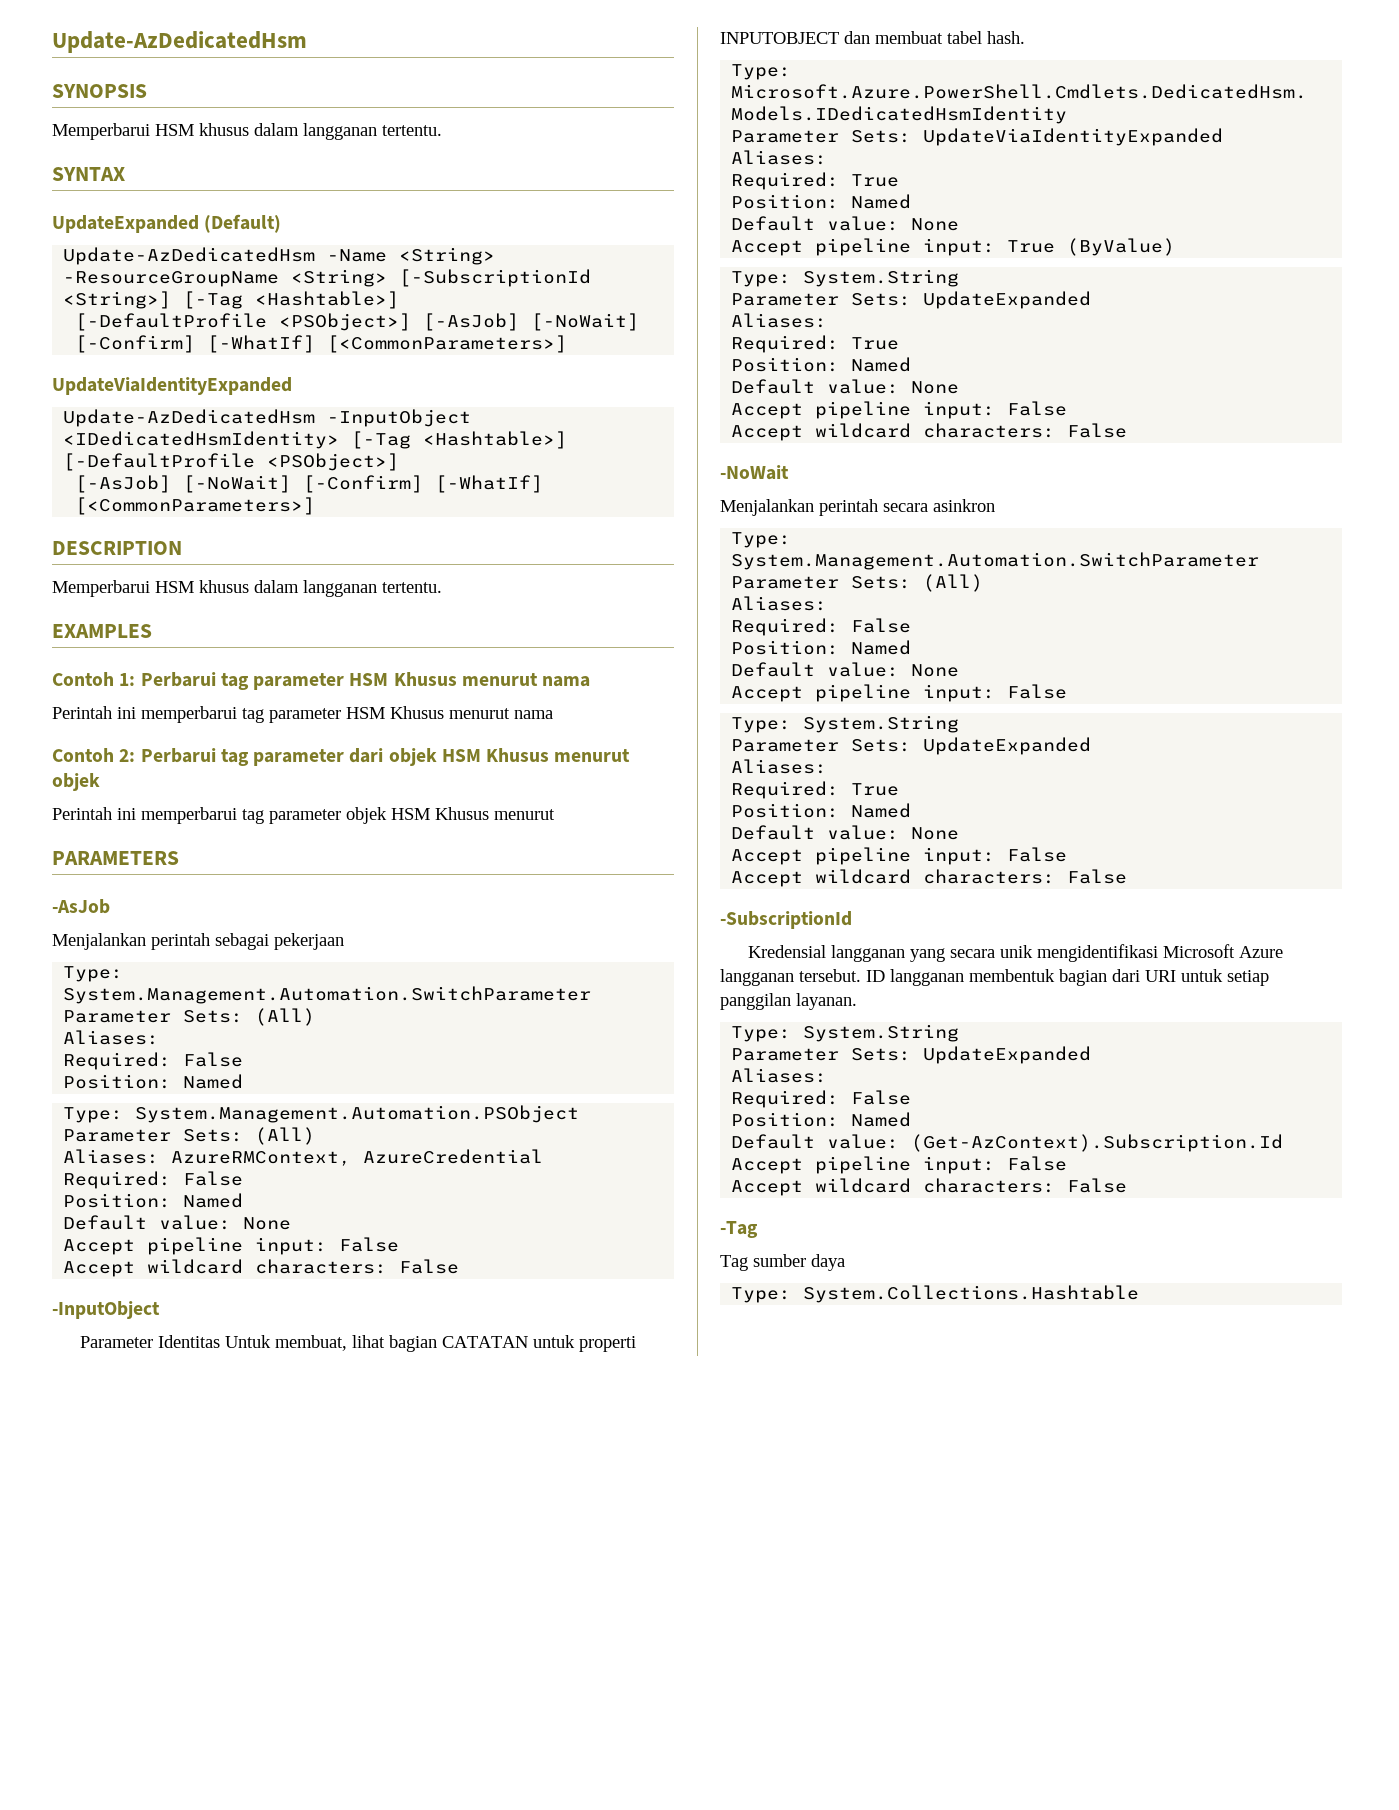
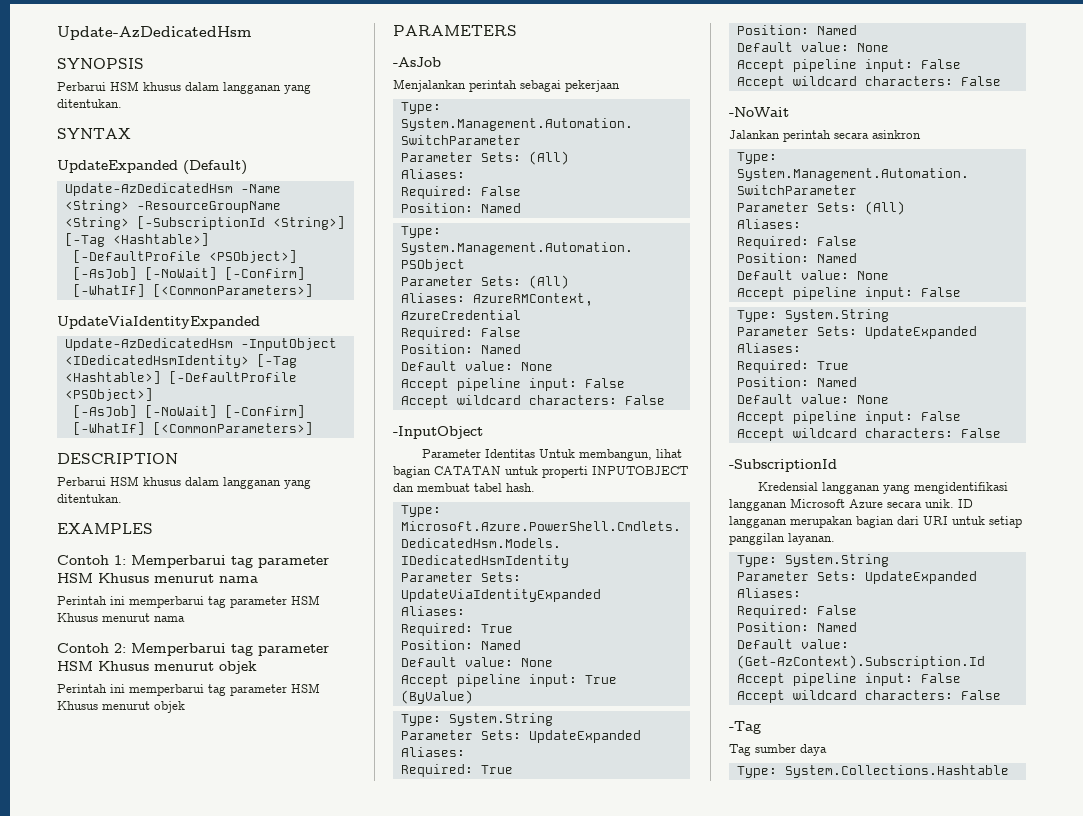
  SYNOPSIS
- Memperbarui HSM khusus dalam langganan tertentu.
+ Perbarui HSM khusus dalam langganan yang ditentukan.
  DESCRIPTION
- Memperbarui HSM khusus dalam langganan tertentu.
+ Perbarui HSM khusus dalam langganan yang ditentukan.
- Contoh 1: Perbarui tag parameter HSM Khusus menurut nama
+ Contoh 1: Memperbarui tag parameter HSM Khusus menurut nama
- Contoh 2: Perbarui tag parameter dari objek HSM Khusus menurut objek
+ Contoh 2: Memperbarui tag parameter HSM Khusus menurut objek
- Perintah ini memperbarui tag parameter objek HSM Khusus menurut
+ Perintah ini memperbarui tag parameter HSM Khusus menurut objek
- Parameter Identitas Untuk membuat, lihat bagian CATATAN untuk properti INPUTOBJECT dan membuat tabel hash.
+ Parameter Identitas Untuk membangun, lihat bagian CATATAN untuk properti INPUTOBJECT dan membuat tabel hash.
- Menjalankan perintah secara asinkron
+ Jalankan perintah secara asinkron
- Kredensial langganan yang secara unik mengidentifikasi Microsoft Azure langganan tersebut.
+ Kredensial langganan yang mengidentifikasi langganan Microsoft Azure secara unik.
- ID langganan membentuk bagian dari URI untuk setiap panggilan layanan.
+ ID langganan merupakan bagian dari URI untuk setiap panggilan layanan.

